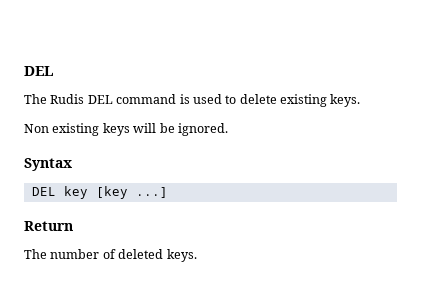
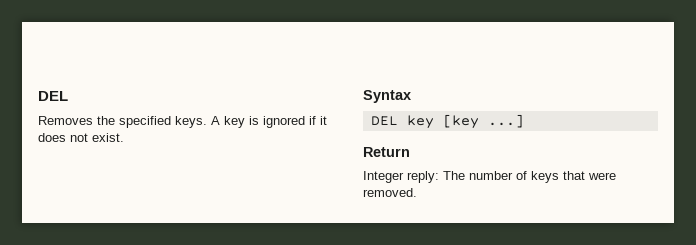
- The Rudis DEL command is used to delete existing keys.
- Non existing keys will be ignored.
+ Removes the specified keys. A key is ignored if it does not exist.
- The number of deleted keys.
+ Integer reply: The number of keys that were removed.

